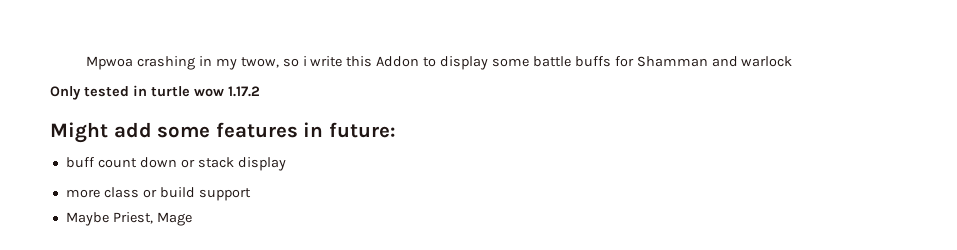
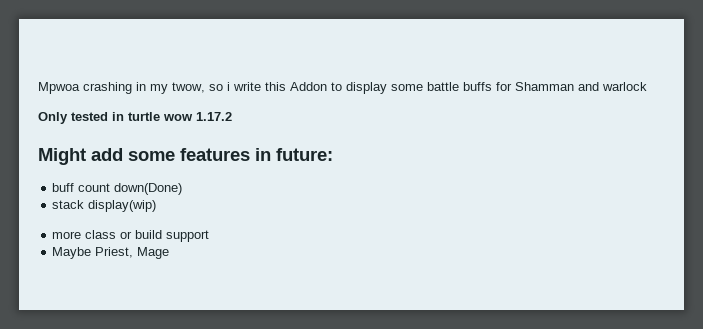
- buff count down or stack display
+ buff count down(Done)
+ stack display(wip)

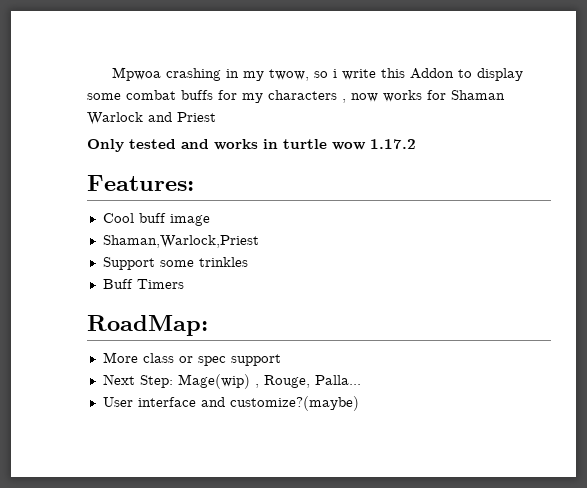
- Mpwoa crashing in my twow, so i write this Addon to display some battle buffs for Shamman and warlock
+ Mpwoa crashing in my twow, so i write this Addon to display some combat buffs for my characters , now works for Shaman Warlock and Priest
- Only tested in turtle wow 1.17.2
+ Only tested and works in turtle wow 1.17.2
- Might add some features in future:
- buff count down(Done)
- stack display(wip)
- more class or build support
+ Features:
+ Cool buff image
+ Shaman,Warlock,Priest
+ Support some trinkles
+ Buff Timers
+ RoadMap:
+ More class or spec support
- Maybe Priest, Mage
+ Next Step: Mage(wip) , Rouge, Palla...
+ User interface and customize?(maybe)

